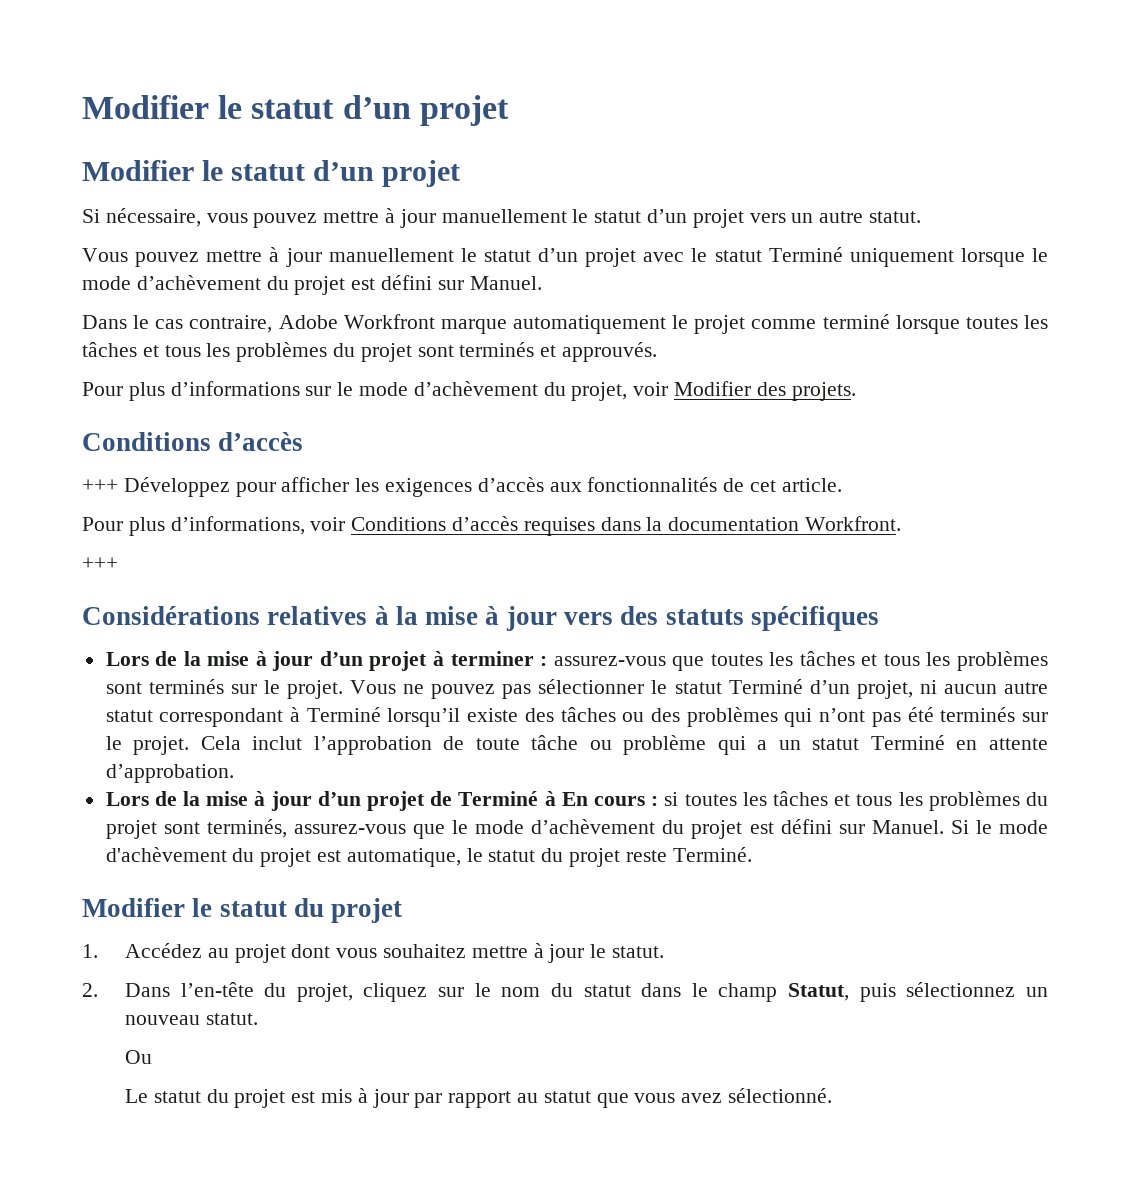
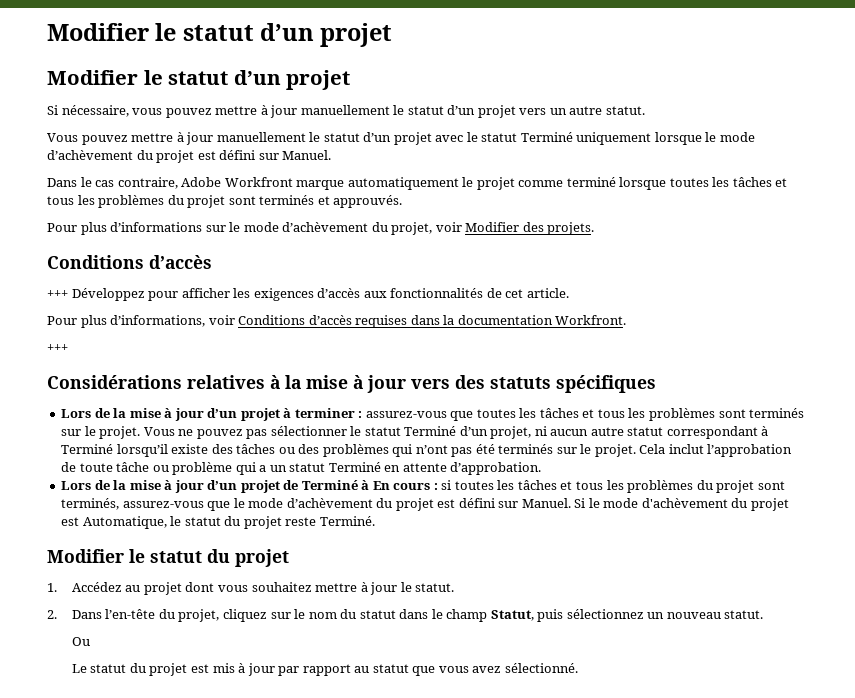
- Si le mode d'achèvement du projet est automatique, le statut du projet reste Terminé.
+ Si le mode d'achèvement du projet est Automatique, le statut du projet reste Terminé.

